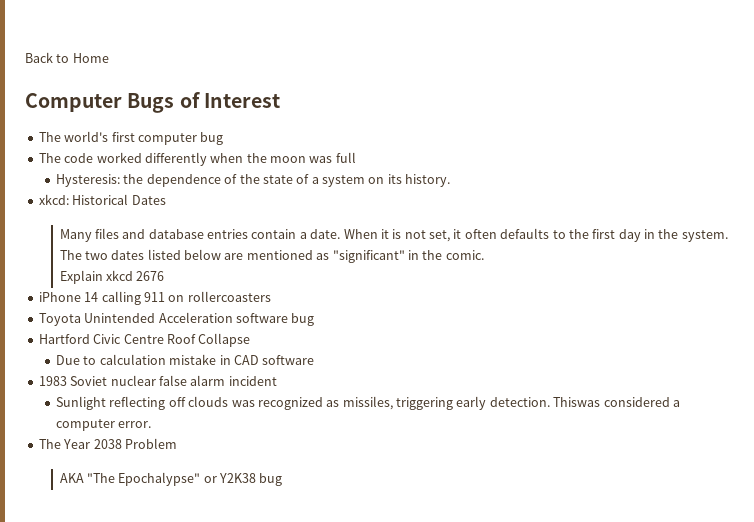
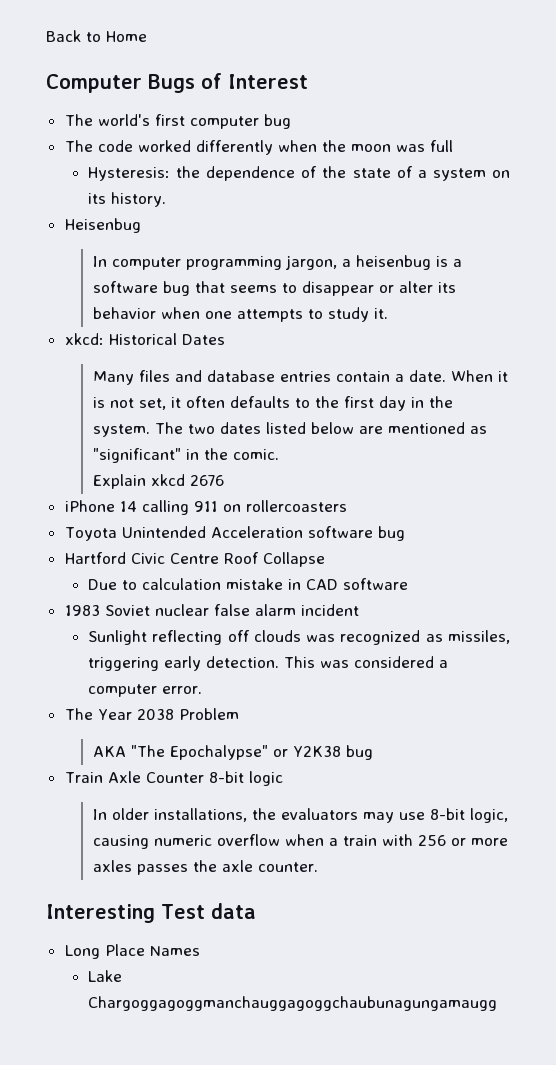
+ Heisenbug
+ In computer programming jargon, a heisenbug is a software bug that seems to disappear or alter its behavior when one attempts to study it.
- Thiswas considered a computer error.
+ This was considered a computer error.
+ Train Axle Counter 8-bit logic
+ In older installations, the evaluators may use 8-bit logic, causing numeric overflow when a train with 256 or more axles passes the axle counter.
+ Interesting Test data
+ Long Place Names
+ Lake Chargoggagoggmanchauggagoggchaubunagungamaugg

